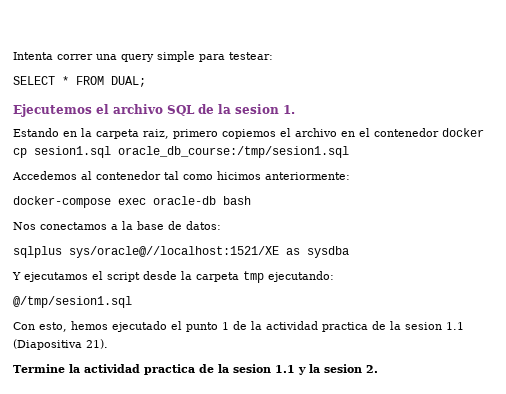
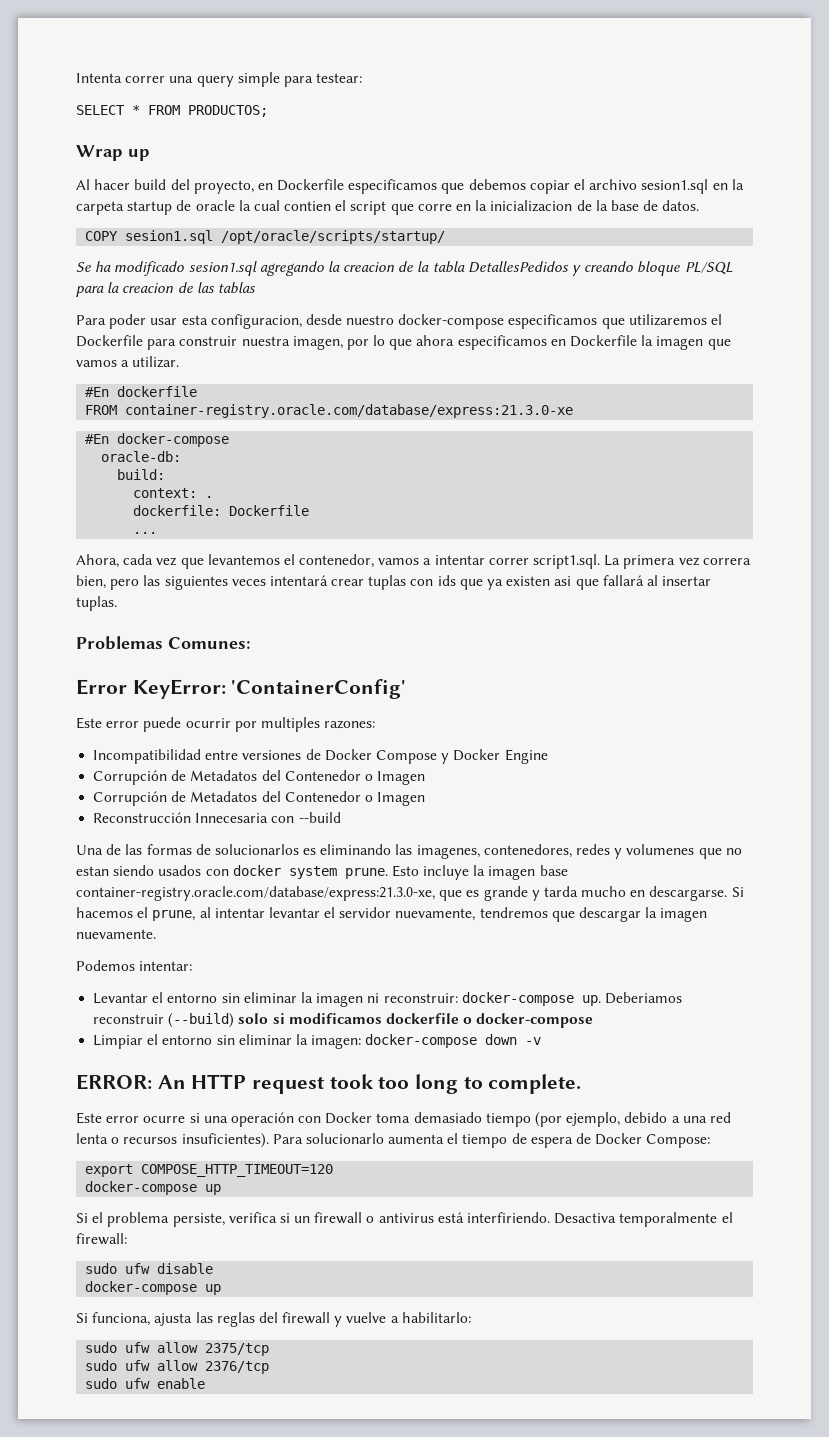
- SELECT * FROM DUAL;
- Ejecutemos el archivo SQL de la sesion 1.
- Estando en la carpeta raiz, primero copiemos el archivo en el contenedor docker cp sesion1.sql oracle_db_course:/tmp/sesion1.sql
- Accedemos al contenedor tal como hicimos anteriormente:
- docker-compose exec oracle-db bash
- Nos conectamos a la base de datos:
- sqlplus sys/oracle@//localhost:1521/XE as sysdba
- Y ejecutamos el script desde la carpeta tmp ejecutando:
- @/tmp/sesion1.sql
- Con esto, hemos ejecutado el punto 1 de la actividad practica de la sesion 1.1 (Diapositiva 21).
- Termine la actividad practica de la sesion 1.1 y la sesion 2.
+ SELECT * FROM PRODUCTOS;
+ Wrap up
+ Al hacer build del proyecto, en Dockerfile especificamos que debemos copiar el archivo sesion1.sql en la carpeta startup de oracle la cual contien el script que corre en la inicializacion de la base de datos.
+ COPY sesion1.sql /opt/oracle/scripts/startup/
+ Se ha modificado sesion1.sql agregando la creacion de la tabla DetallesPedidos y creando bloque PL/SQL para la creacion de las tablas
+ Para poder usar esta configuracion, desde nuestro docker-compose especificamos que utilizaremos el Dockerfile para construir nuestra imagen, por lo que ahora especificamos en Dockerfile la imagen que vamos a utilizar.
+ #En dockerfile
+ FROM container-registry.oracle.com/database/express:21.3.0-xe
+ #En docker-compose
+ oracle-db:
+ build:
+ context: .
+ dockerfile: Dockerfile
+ ...
+ Ahora, cada vez que levantemos el contenedor, vamos a intentar correr script1.sql. La primera vez correra bien, pero las siguientes veces intentará crear tuplas con ids que ya existen asi que fallará al insertar tuplas.
+ Problemas Comunes:
+ Error KeyError: 'ContainerConfig'
+ Este error puede ocurrir por multiples razones:
+ Incompatibilidad entre versiones de Docker Compose y Docker Engine
+ Corrupción de Metadatos del Contenedor o Imagen
+ Corrupción de Metadatos del Contenedor o Imagen
+ Reconstrucción Innecesaria con --build
+ Una de las formas de solucionarlos es eliminando las imagenes, contenedores, redes y volumenes que no estan siendo usados con docker system prune. Esto incluye la imagen base container-registry.oracle.com/database/express:21.3.0-xe, que es grande y tarda mucho en descargarse. Si hacemos el prune, al intentar levantar el servidor nuevamente, tendremos que descargar la imagen nuevamente.
+ Podemos intentar:
+ Levantar el entorno sin eliminar la imagen ni reconstruir: docker-compose up. Deberiamos reconstruir (--build) solo si modificamos dockerfile o docker-compose
+ Limpiar el entorno sin eliminar la imagen: docker-compose down -v
+ ERROR: An HTTP request took too long to complete.
+ Este error ocurre si una operación con Docker toma demasiado tiempo (por ejemplo, debido a una red lenta o recursos insuficientes). Para solucionarlo aumenta el tiempo de espera de Docker Compose:
+ export COMPOSE_HTTP_TIMEOUT=120
+ docker-compose up
+ Si el problema persiste, verifica si un firewall o antivirus está interfiriendo. Desactiva temporalmente el firewall:
+ sudo ufw disable
+ docker-compose up
+ Si funciona, ajusta las reglas del firewall y vuelve a habilitarlo:
+ sudo ufw allow 2375/tcp
+ sudo ufw allow 2376/tcp
+ sudo ufw enable

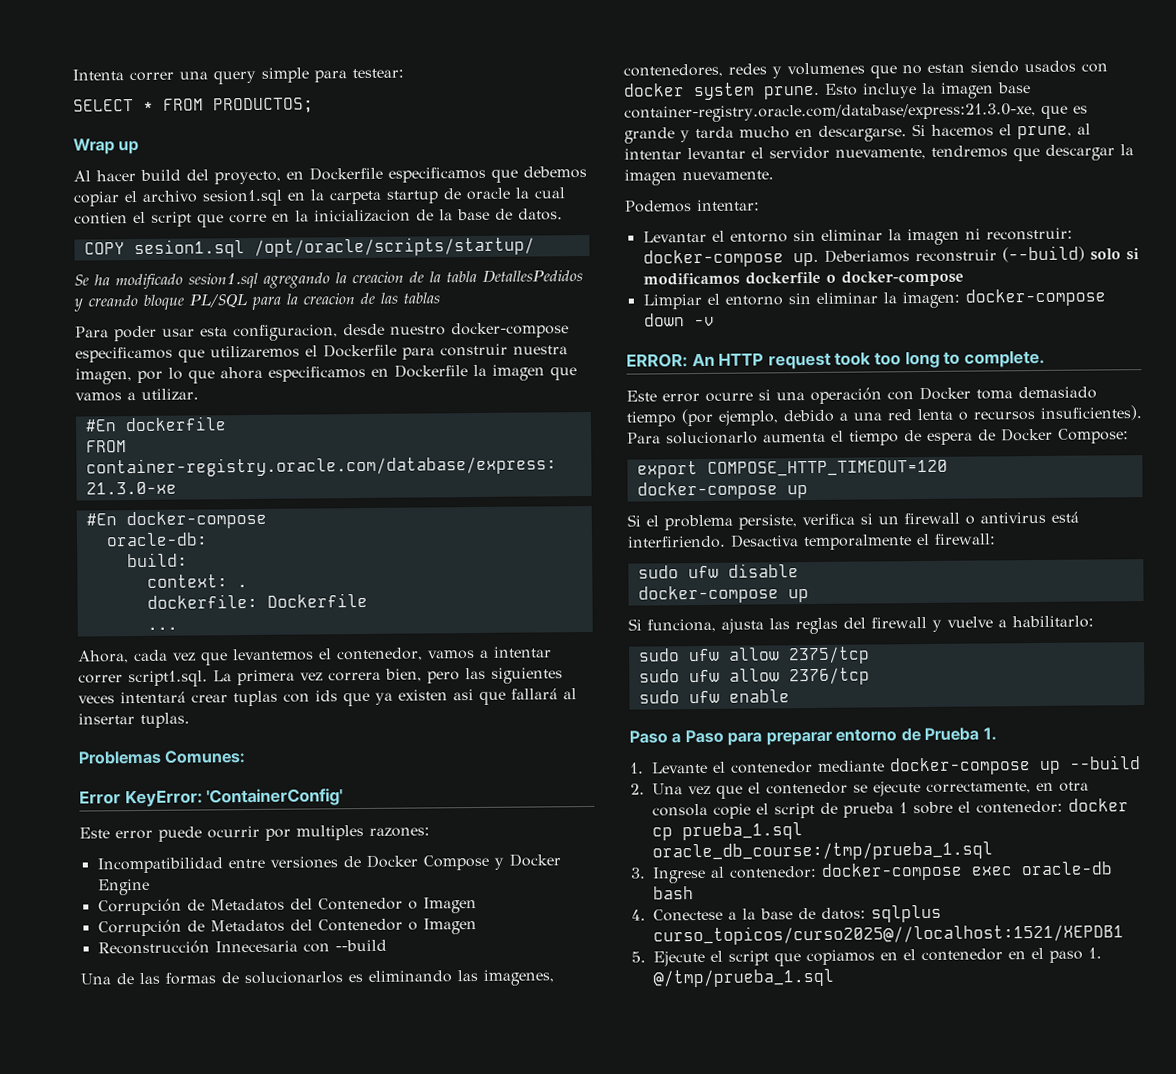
+ Paso a Paso para preparar entorno de Prueba 1.
+ 1. Levante el contenedor mediante docker-compose up --build
+ 2. Una vez que el contenedor se ejecute correctamente, en otra consola copie el script de prueba 1 sobre el contenedor: docker cp prueba_1.sql oracle_db_course:/tmp/prueba_1.sql
+ 3. Ingrese al contenedor: docker-compose exec oracle-db bash
+ 4. Conectese a la base de datos: sqlplus curso_topicos/curso2025@//localhost:1521/XEPDB1
+ 5. Ejecute el script que copiamos en el contenedor en el paso 1. @/tmp/prueba_1.sql

